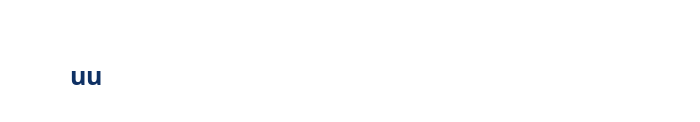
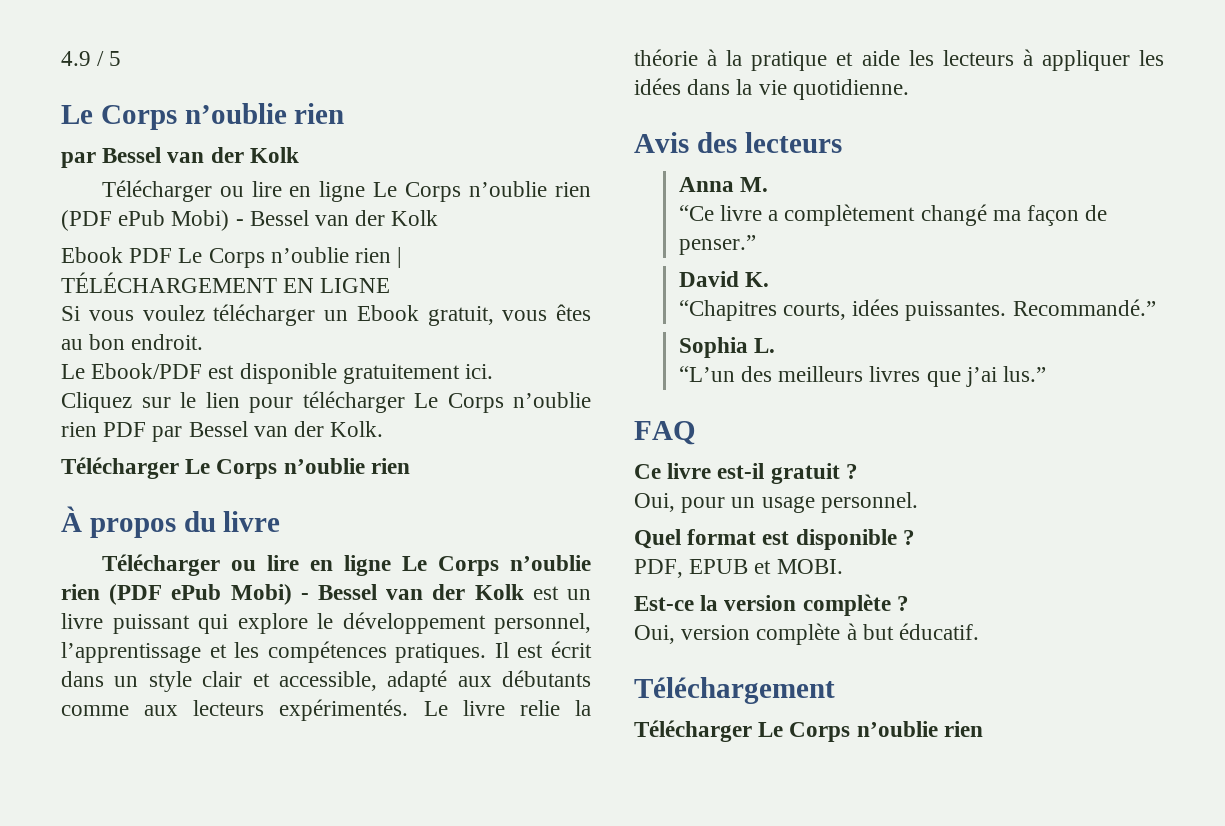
- uu
+ 4.9 / 5
+ Le Corps n’oublie rien
+ par Bessel van der Kolk
+ Télécharger ou lire en ligne Le Corps n’oublie rien (PDF ePub Mobi) - Bessel van der Kolk
+ Ebook PDF Le Corps n’oublie rien | TÉLÉCHARGEMENT EN LIGNE
+ Si vous voulez télécharger un Ebook gratuit, vous êtes au bon endroit.
+ Le Ebook/PDF est disponible gratuitement ici.
+ Cliquez sur le lien pour télécharger Le Corps n’oublie rien PDF par Bessel van der Kolk.
+ Télécharger Le Corps n’oublie rien
+ À propos du livre
+ Télécharger ou lire en ligne Le Corps n’oublie rien (PDF ePub Mobi) - Bessel van der Kolk est un livre puissant qui explore le développement personnel, l’apprentissage et les compétences pratiques. Il est écrit dans un style clair et accessible, adapté aux débutants comme aux lecteurs expérimentés. Le livre relie la théorie à la pratique et aide les lecteurs à appliquer les idées dans la vie quotidienne.
+ Avis des lecteurs
+ Anna M.
+ “Ce livre a complètement changé ma façon de penser.”
+ David K.
+ “Chapitres courts, idées puissantes. Recommandé.”
+ Sophia L.
+ “L’un des meilleurs livres que j’ai lus.”
+ FAQ
+ Ce livre est-il gratuit ?
+ Oui, pour un usage personnel.
+ Quel format est disponible ?
+ PDF, EPUB et MOBI.
+ Est-ce la version complète ?
+ Oui, version complète à but éducatif.
+ Téléchargement
+ Télécharger Le Corps n’oublie rien

